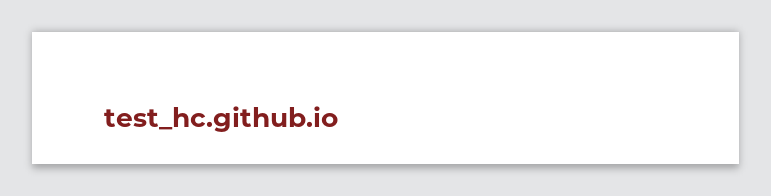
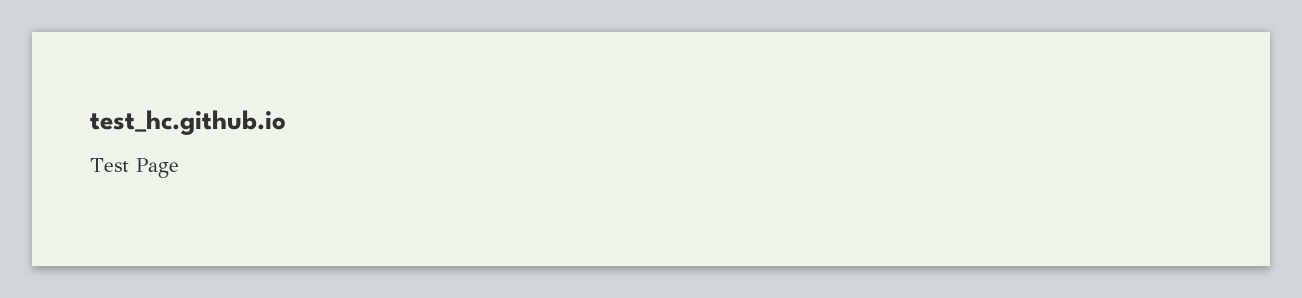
+ Test Page

